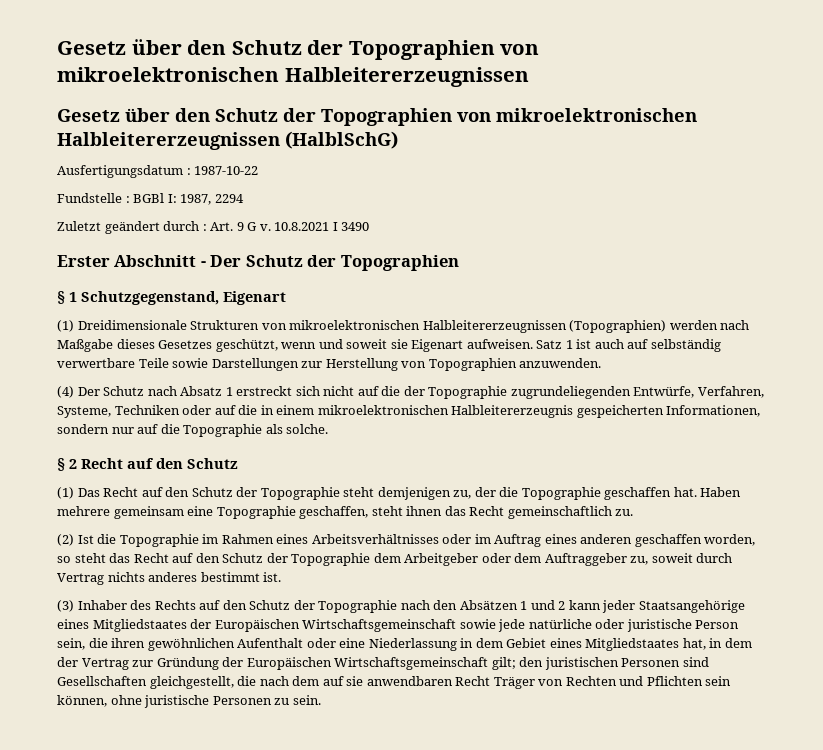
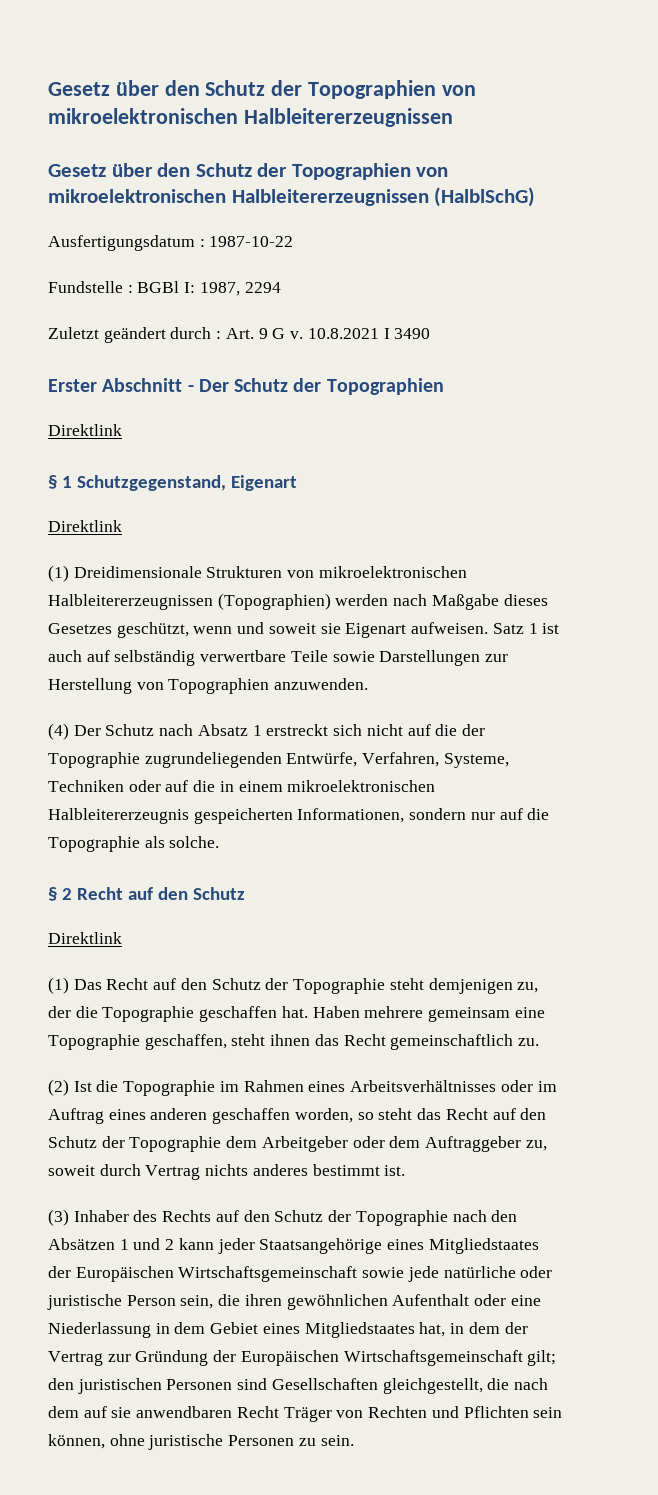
  Erster Abschnitt - Der Schutz der Topographien
+ Direktlink
  § 1 Schutzgegenstand, Eigenart
+ Direktlink
  § 2 Recht auf den Schutz
+ Direktlink

